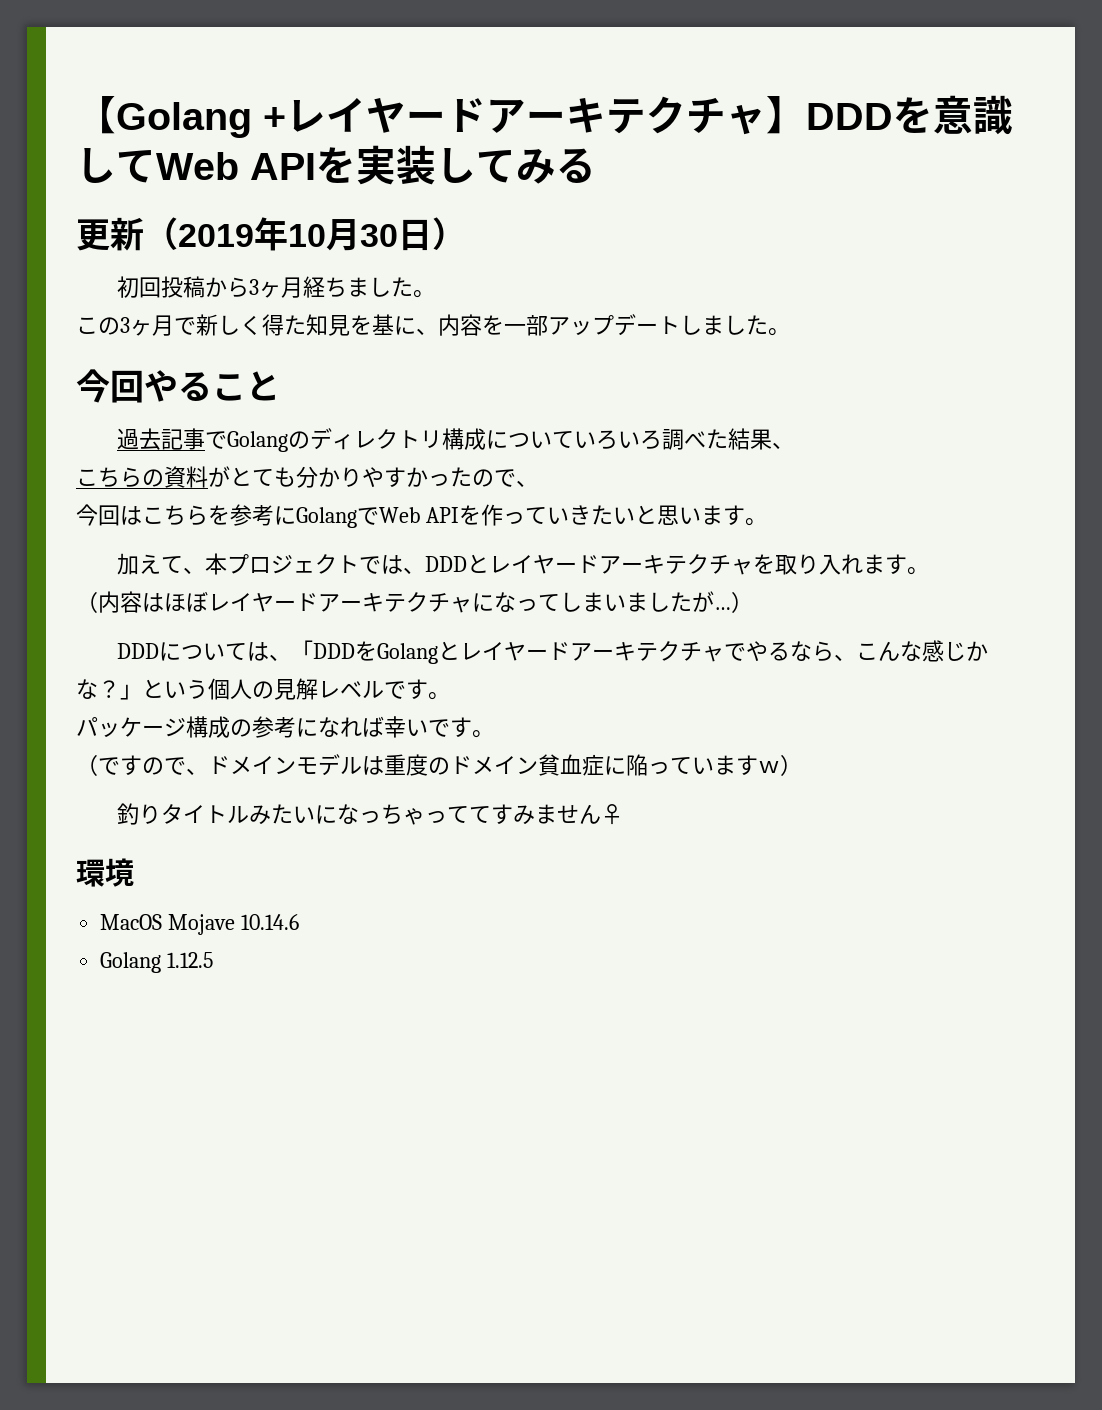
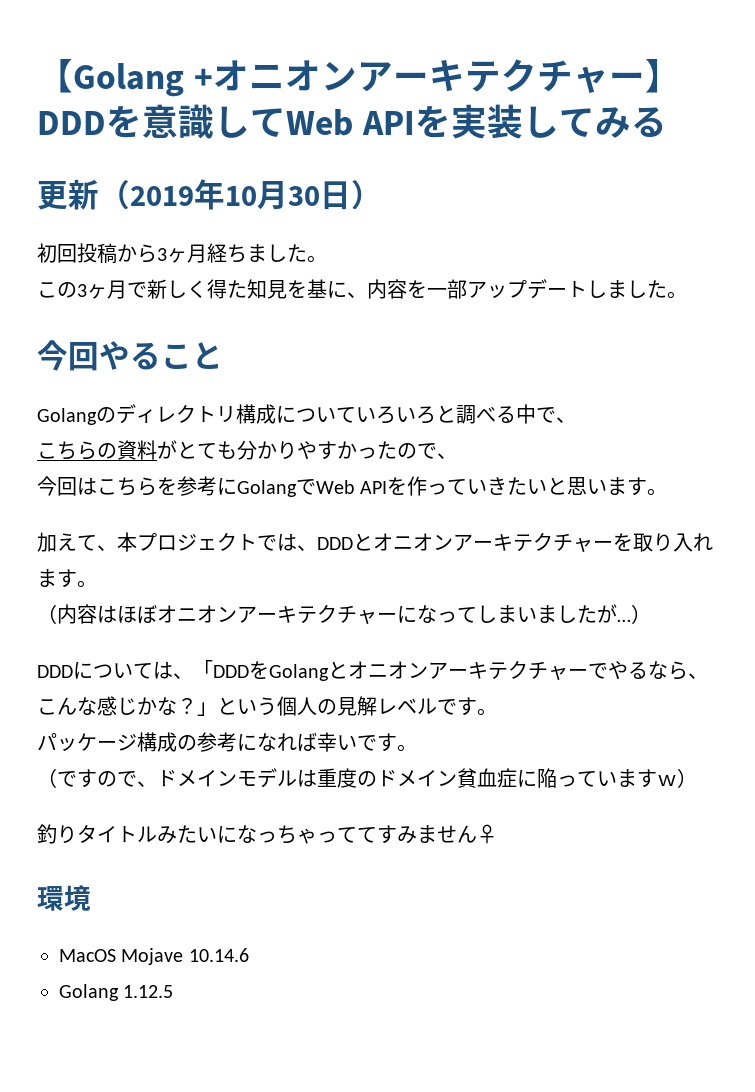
- 【Golang +レイヤードアーキテクチャ】DDDを意識してWeb APIを実装してみる
+ 【Golang +オニオンアーキテクチャー】DDDを意識してWeb APIを実装してみる
- 過去記事でGolangのディレクトリ構成についていろいろ調べた結果、
+ Golangのディレクトリ構成についていろいろと調べる中で、
- 加えて、本プロジェクトでは、DDDとレイヤードアーキテクチャを取り入れます。
+ 加えて、本プロジェクトでは、DDDとオニオンアーキテクチャーを取り入れます。
- （内容はほぼレイヤードアーキテクチャになってしまいましたが…）
+ （内容はほぼオニオンアーキテクチャーになってしまいましたが…）
- DDDについては、「DDDをGolangとレイヤードアーキテクチャでやるなら、こんな感じかな？」という個人の見解レベルです。
+ DDDについては、「DDDをGolangとオニオンアーキテクチャーでやるなら、こんな感じかな？」という個人の見解レベルです。

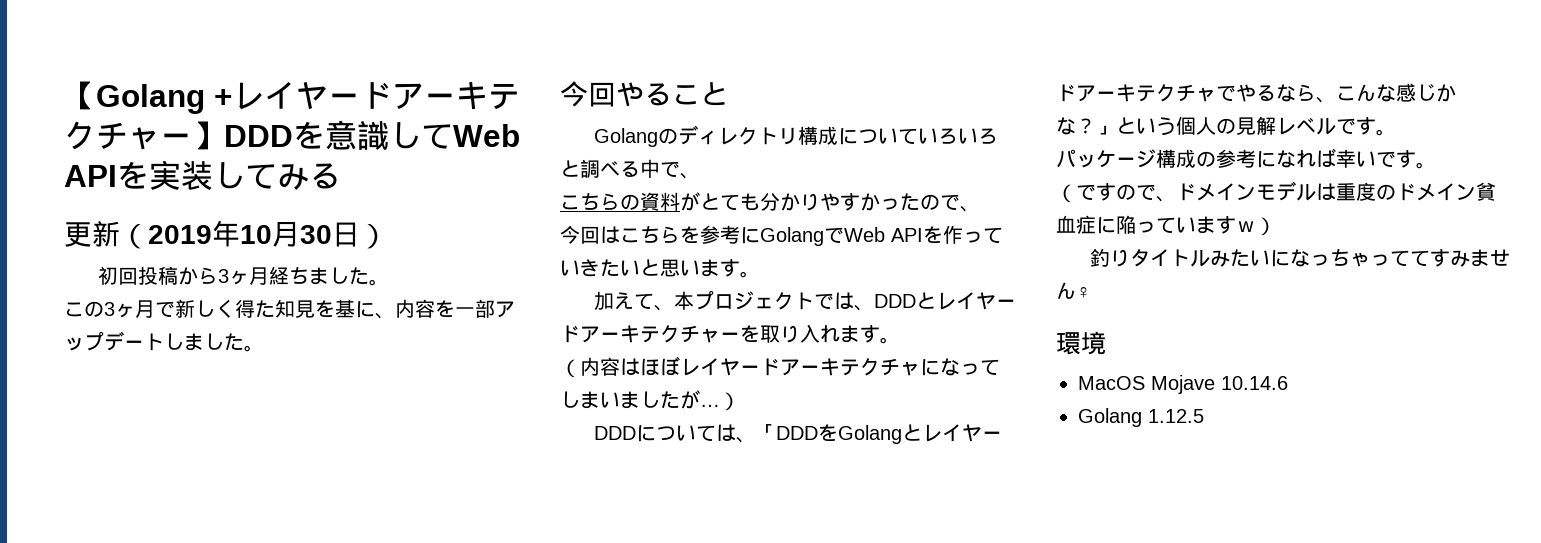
- 【Golang +オニオンアーキテクチャー】DDDを意識してWeb APIを実装してみる
+ 【Golang +レイヤードアーキテクチャー】DDDを意識してWeb APIを実装してみる
- 加えて、本プロジェクトでは、DDDとオニオンアーキテクチャーを取り入れます。
+ 加えて、本プロジェクトでは、DDDとレイヤードアーキテクチャーを取り入れます。
- （内容はほぼオニオンアーキテクチャーになってしまいましたが…）
+ （内容はほぼレイヤードアーキテクチャになってしまいましたが…）
- DDDについては、「DDDをGolangとオニオンアーキテクチャーでやるなら、こんな感じかな？」という個人の見解レベルです。
+ DDDについては、「DDDをGolangとレイヤードアーキテクチャでやるなら、こんな感じかな？」という個人の見解レベルです。

